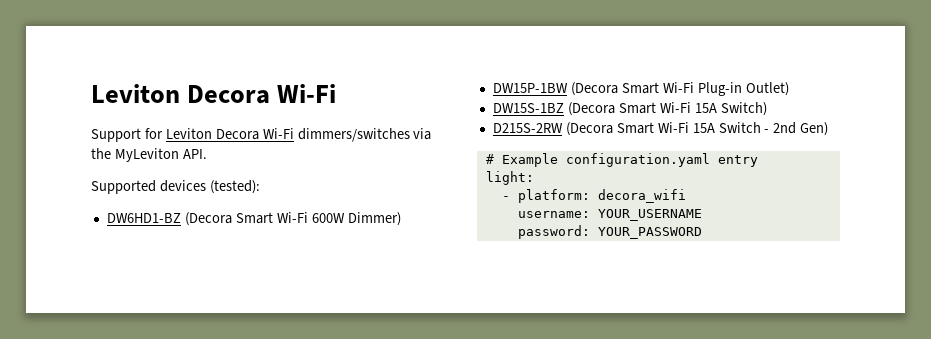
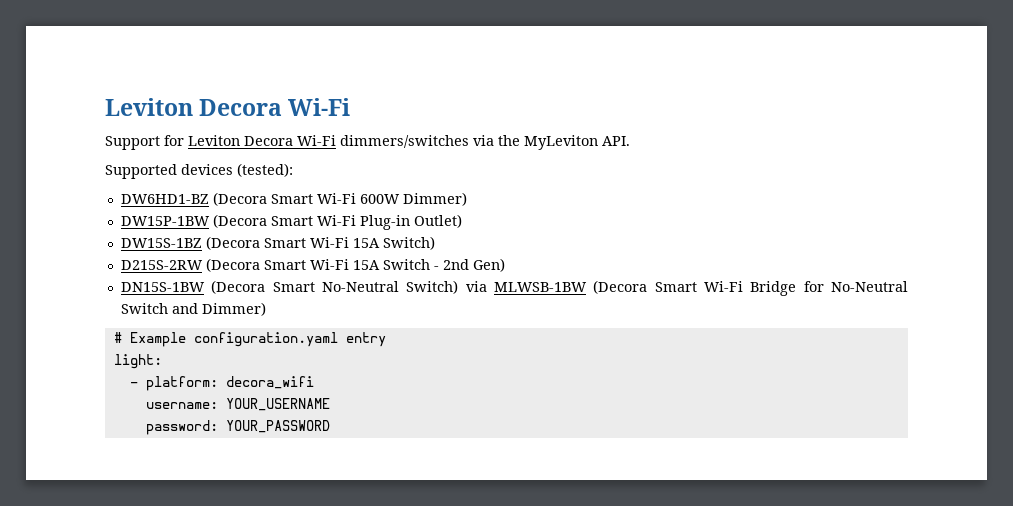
+ DN15S-1BW (Decora Smart No-Neutral Switch) via MLWSB-1BW (Decora Smart Wi-Fi Bridge for No-Neutral Switch and Dimmer)

